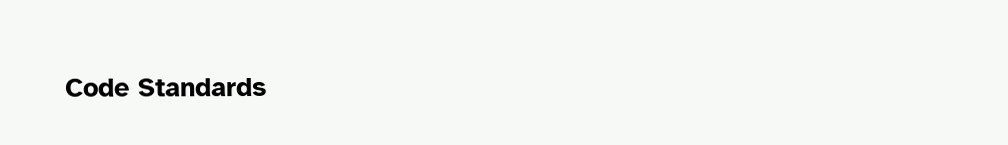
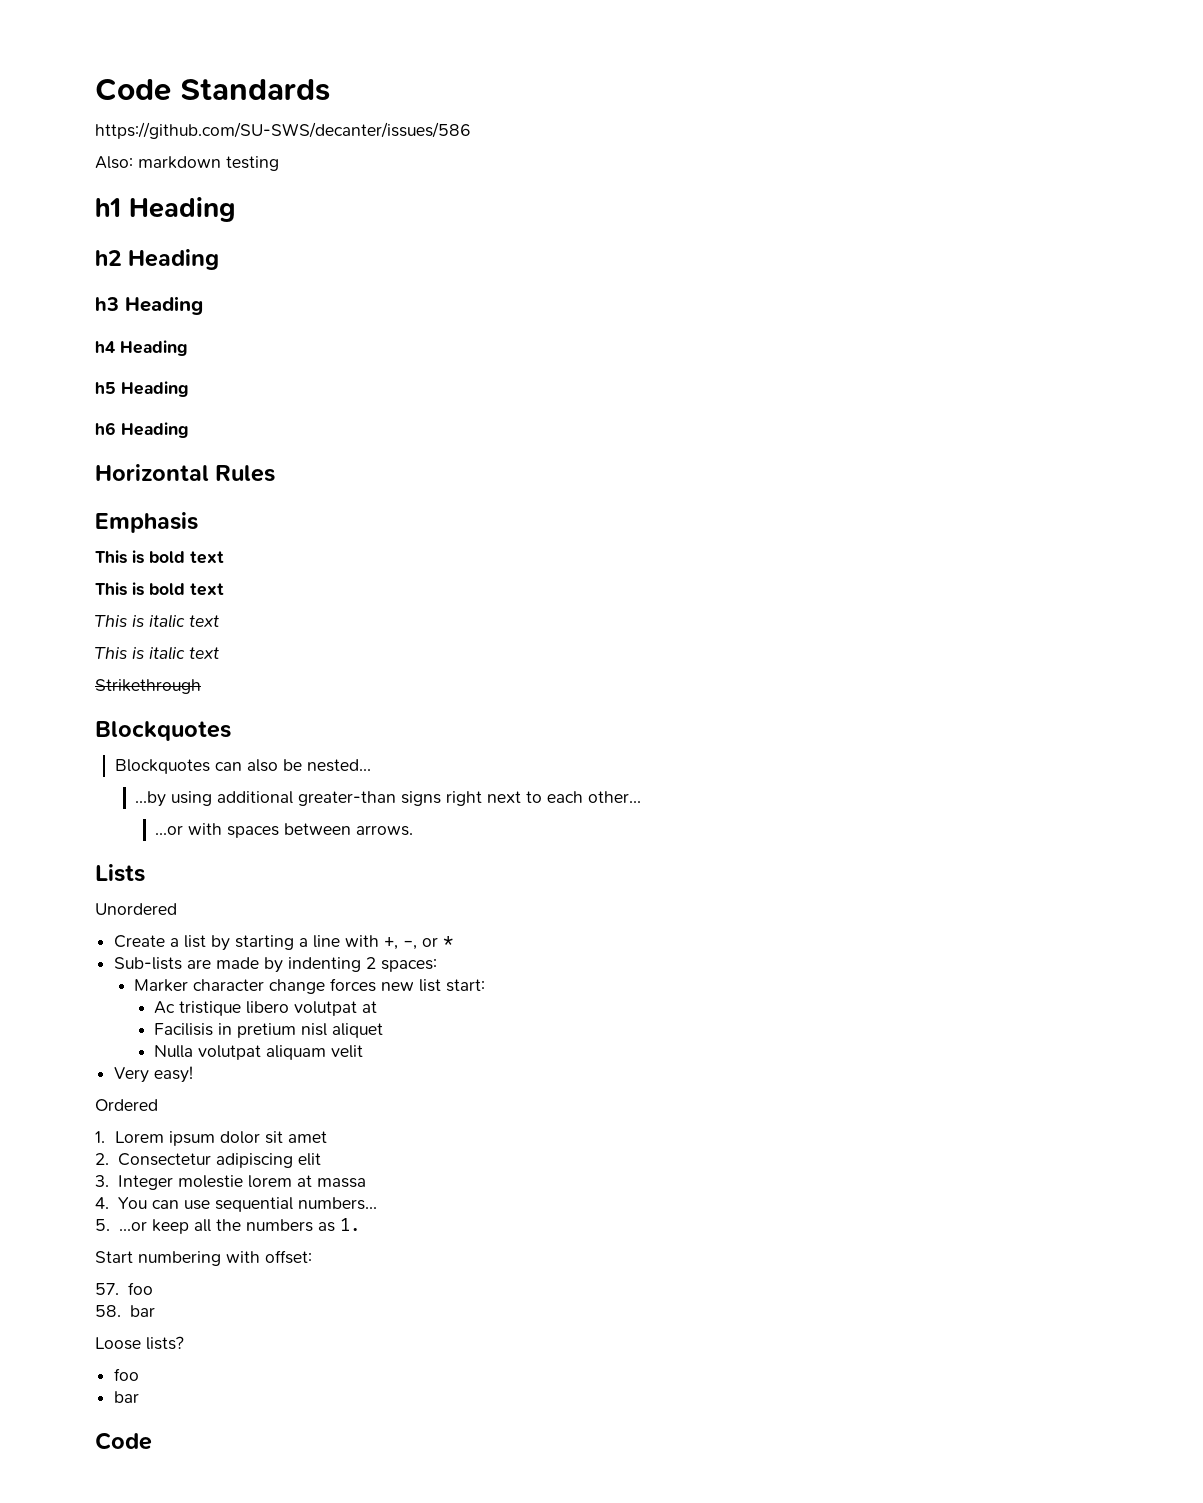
+ https://github.com/SU-SWS/decanter/issues/586
+ Also: markdown testing
+ h1 Heading
+ h2 Heading
+ h3 Heading
+ h4 Heading
+ h5 Heading
+ h6 Heading
+ Horizontal Rules
+ Emphasis
+ This is bold text
+ This is bold text
+ This is italic text
+ This is italic text
+ Strikethrough
+ Blockquotes
+ Blockquotes can also be nested...
+ ...by using additional greater-than signs right next to each other...
+ ...or with spaces between arrows.
+ Lists
+ Unordered
+ Create a list by starting a line with +, -, or *
+ Sub-lists are made by indenting 2 spaces:
+ Marker character change forces new list start:
+ Ac tristique libero volutpat at
+ Facilisis in pretium nisl aliquet
+ Nulla volutpat aliquam velit
+ Very easy!
+ Ordered
+ 1. Lorem ipsum dolor sit amet
+ 2. Consectetur adipiscing elit
+ 3. Integer molestie lorem at massa
+ 4. You can use sequential numbers...
+ 5. ...or keep all the numbers as 1.
+ Start numbering with offset:
+ 57. foo
+ 58. bar
+ Loose lists?
+ foo
+ bar
+ Code

